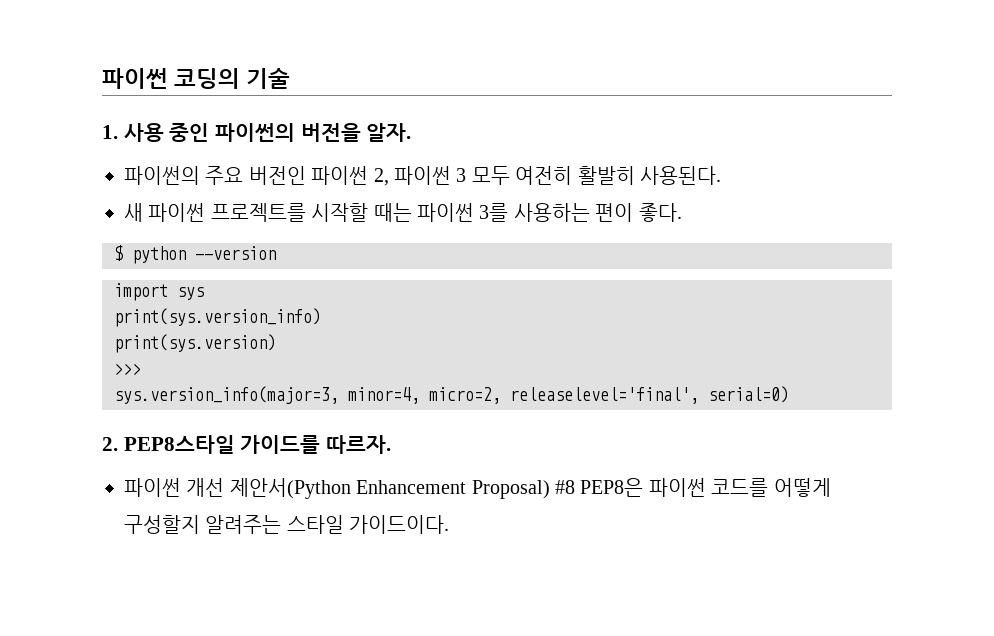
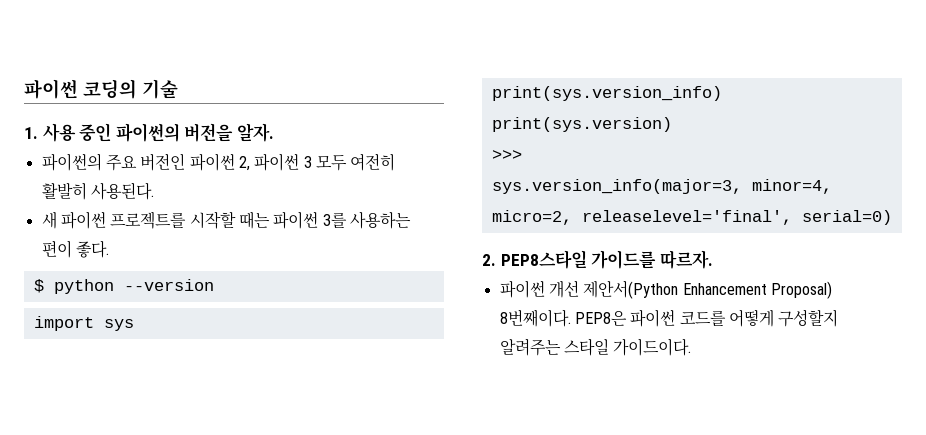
- 파이썬 개선 제안서(Python Enhancement Proposal) #8 PEP8은 파이썬 코드를 어떻게 구성할지 알려주는 스타일 가이드이다.
+ 파이썬 개선 제안서(Python Enhancement Proposal) 8번째이다. PEP8은 파이썬 코드를 어떻게 구성할지 알려주는 스타일 가이드이다.

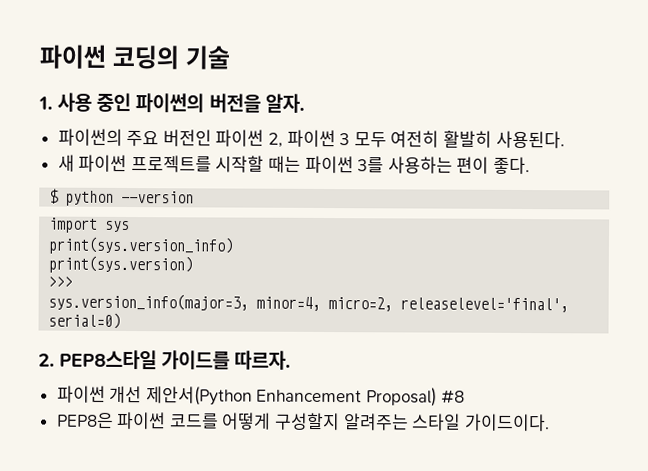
- 파이썬 개선 제안서(Python Enhancement Proposal) 8번째이다. PEP8은 파이썬 코드를 어떻게 구성할지 알려주는 스타일 가이드이다.
+ 파이썬 개선 제안서(Python Enhancement Proposal) #8
+ PEP8은 파이썬 코드를 어떻게 구성할지 알려주는 스타일 가이드이다.

